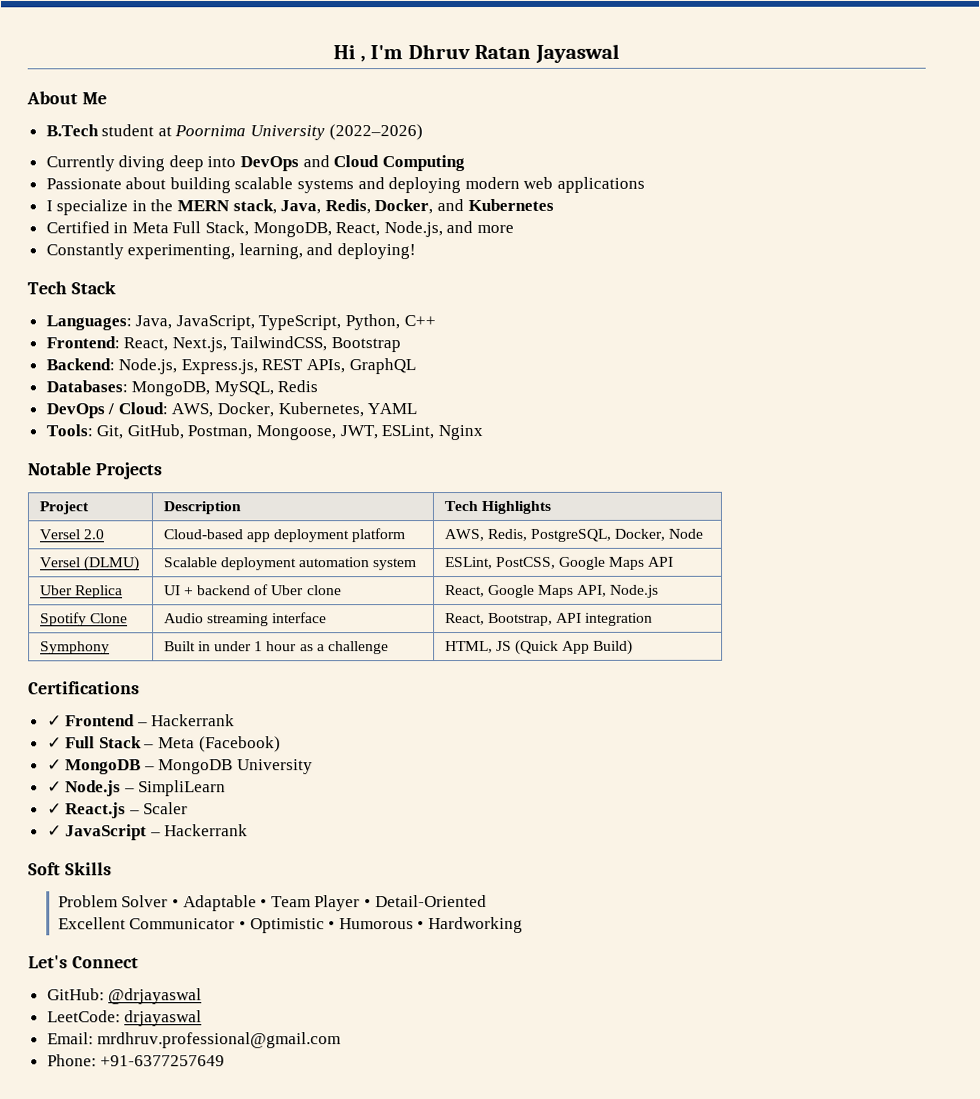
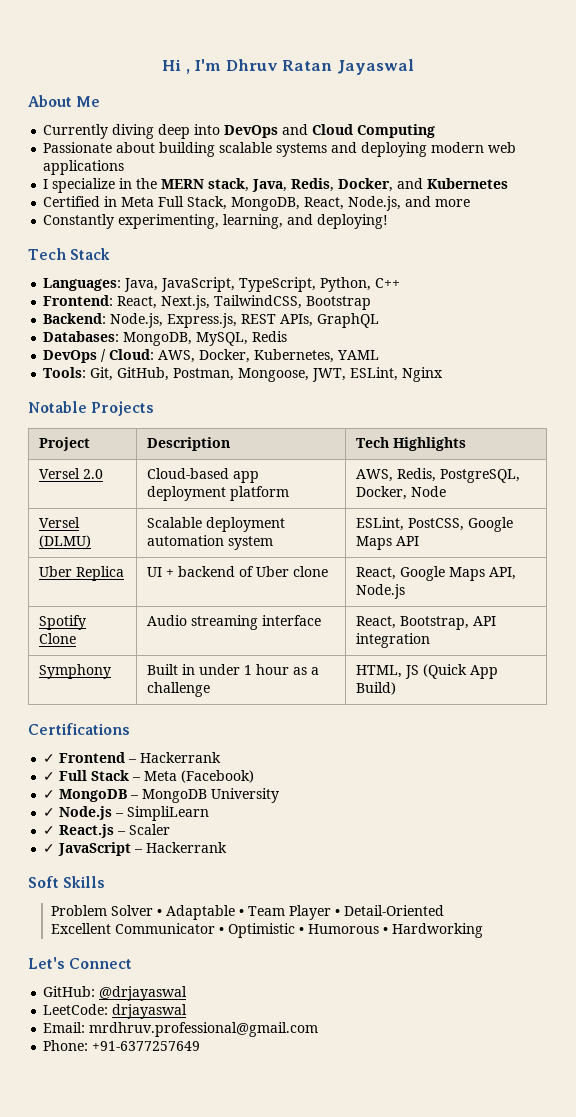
- B.Tech student at Poornima University (2022–2026)

